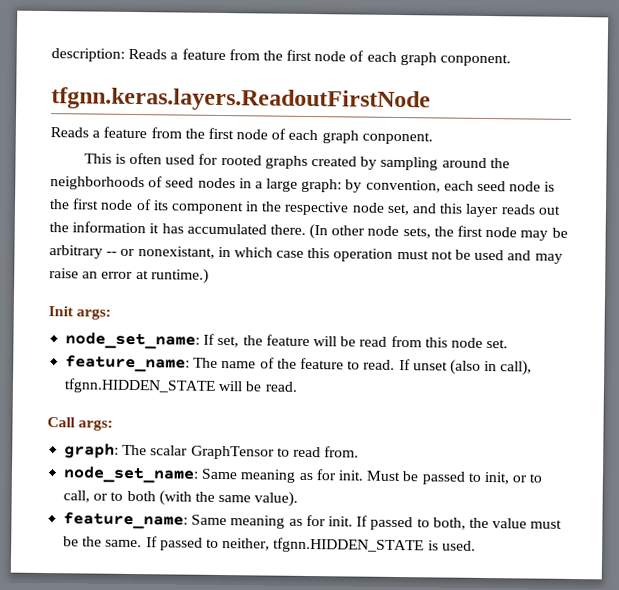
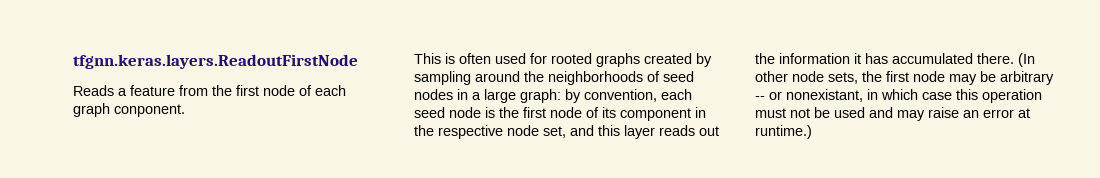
- description: Reads a feature from the first node of each graph conponent.
- Init args:
- node_set_name: If set, the feature will be read from this node set.
- feature_name: The name of the feature to read. If unset (also in call), tfgnn.HIDDEN_STATE will be read.
- Call args:
- graph: The scalar GraphTensor to read from.
- node_set_name: Same meaning as for init. Must be passed to init, or to call, or to both (with the same value).
- feature_name: Same meaning as for init. If passed to both, the value must be the same. If passed to neither, tfgnn.HIDDEN_STATE is used.

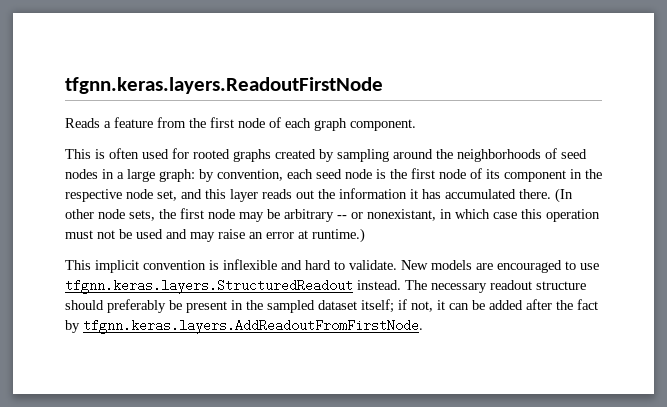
- Reads a feature from the first node of each graph conponent.
+ Reads a feature from the first node of each graph component.
+ This implicit convention is inflexible and hard to validate. New models are encouraged to use tfgnn.keras.layers.StructuredReadout instead. The necessary readout structure should preferably be present in the sampled dataset itself; if not, it can be added after the fact by tfgnn.keras.layers.AddReadoutFromFirstNode.

